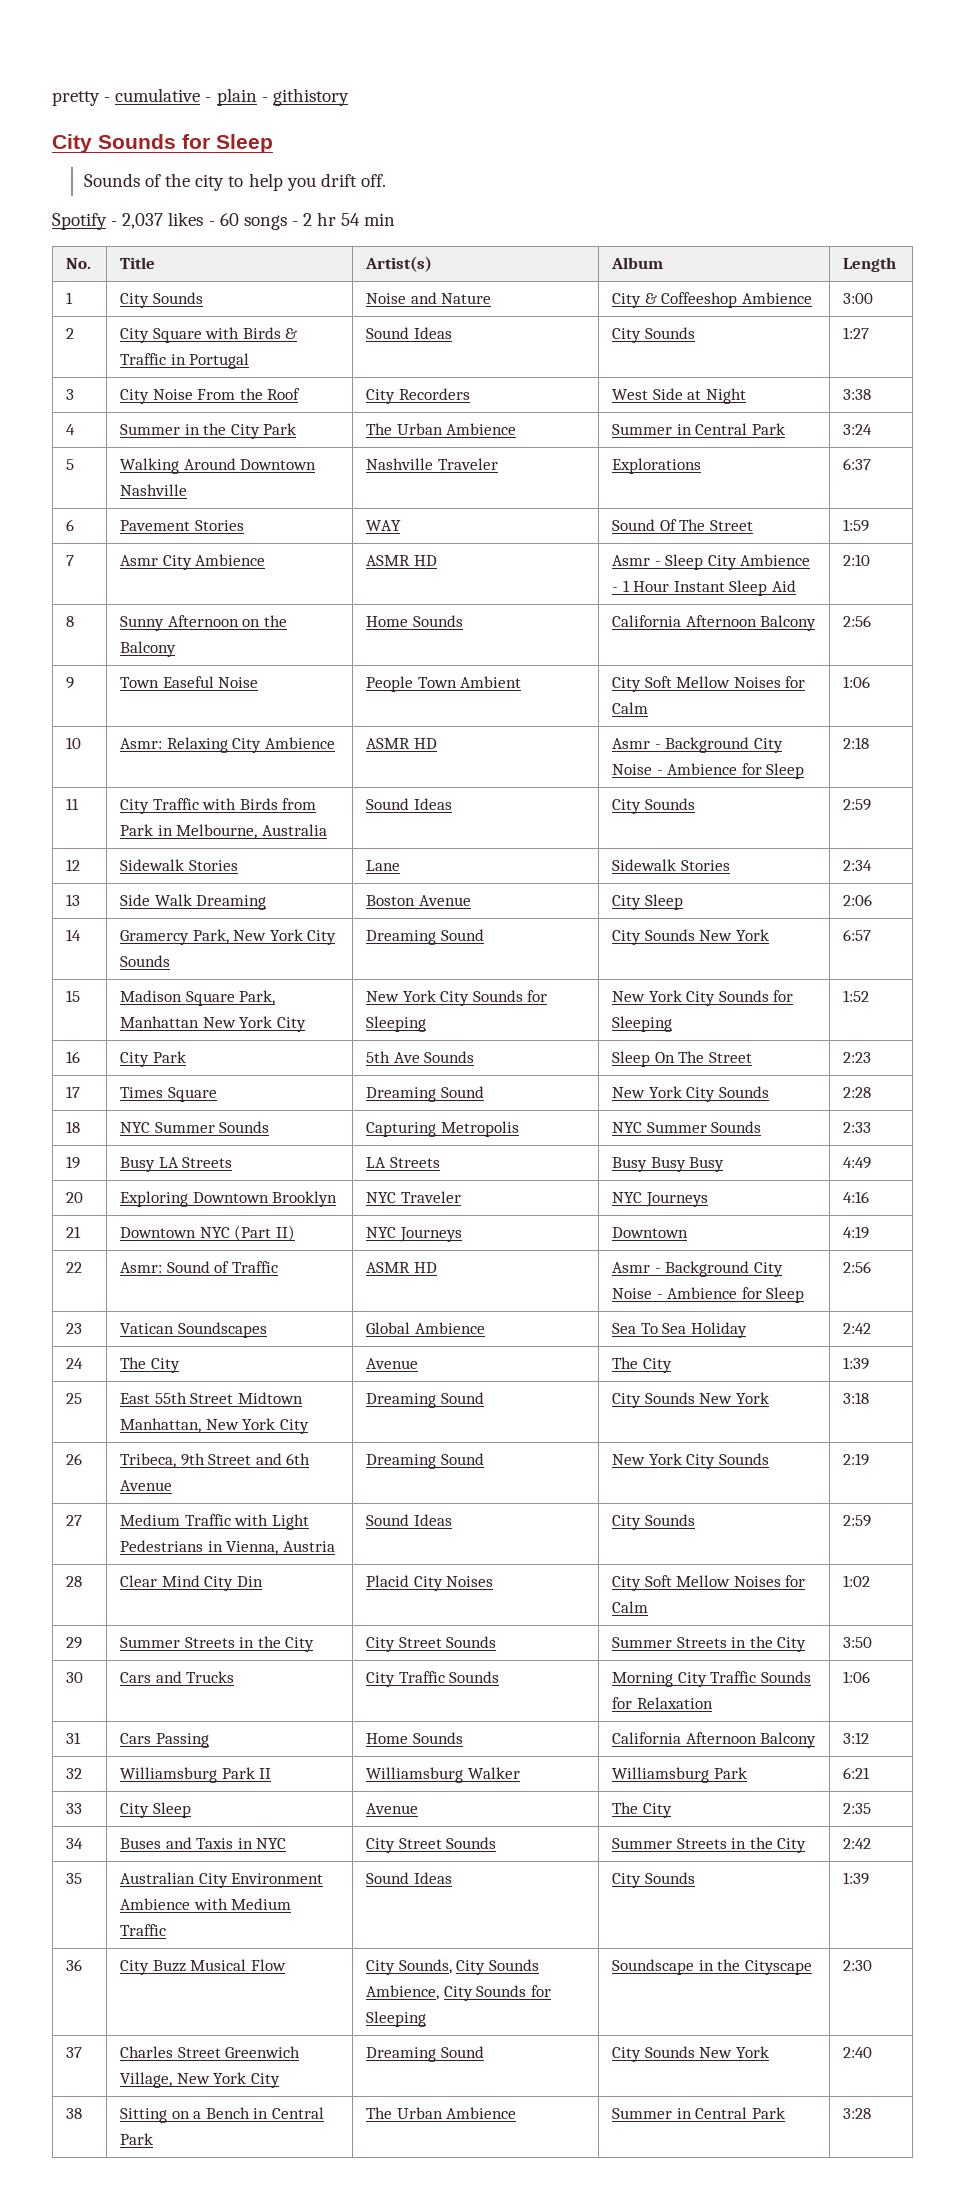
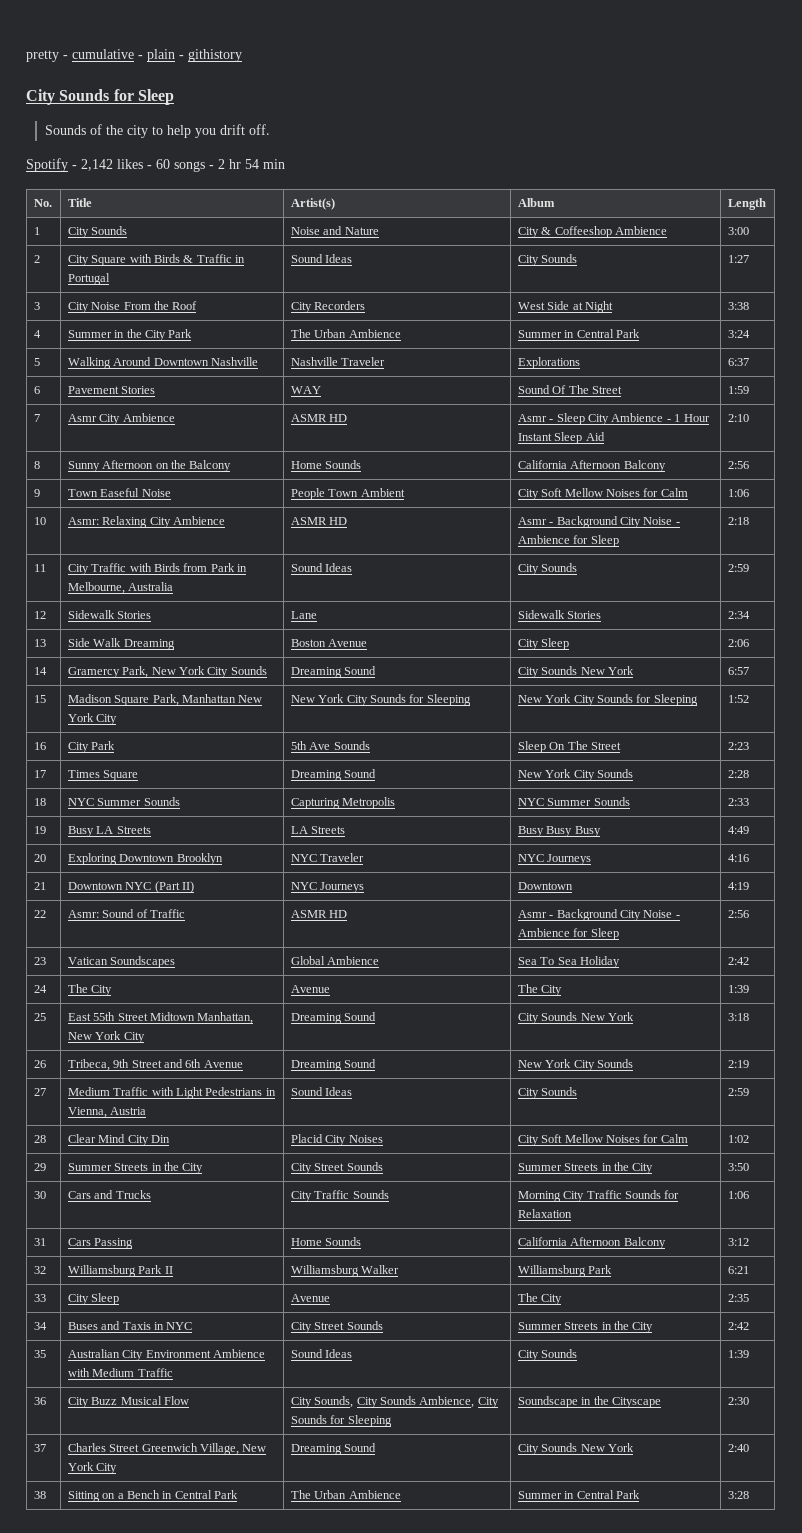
- Spotify - 2,037 likes - 60 songs - 2 hr 54 min
+ Spotify - 2,142 likes - 60 songs - 2 hr 54 min

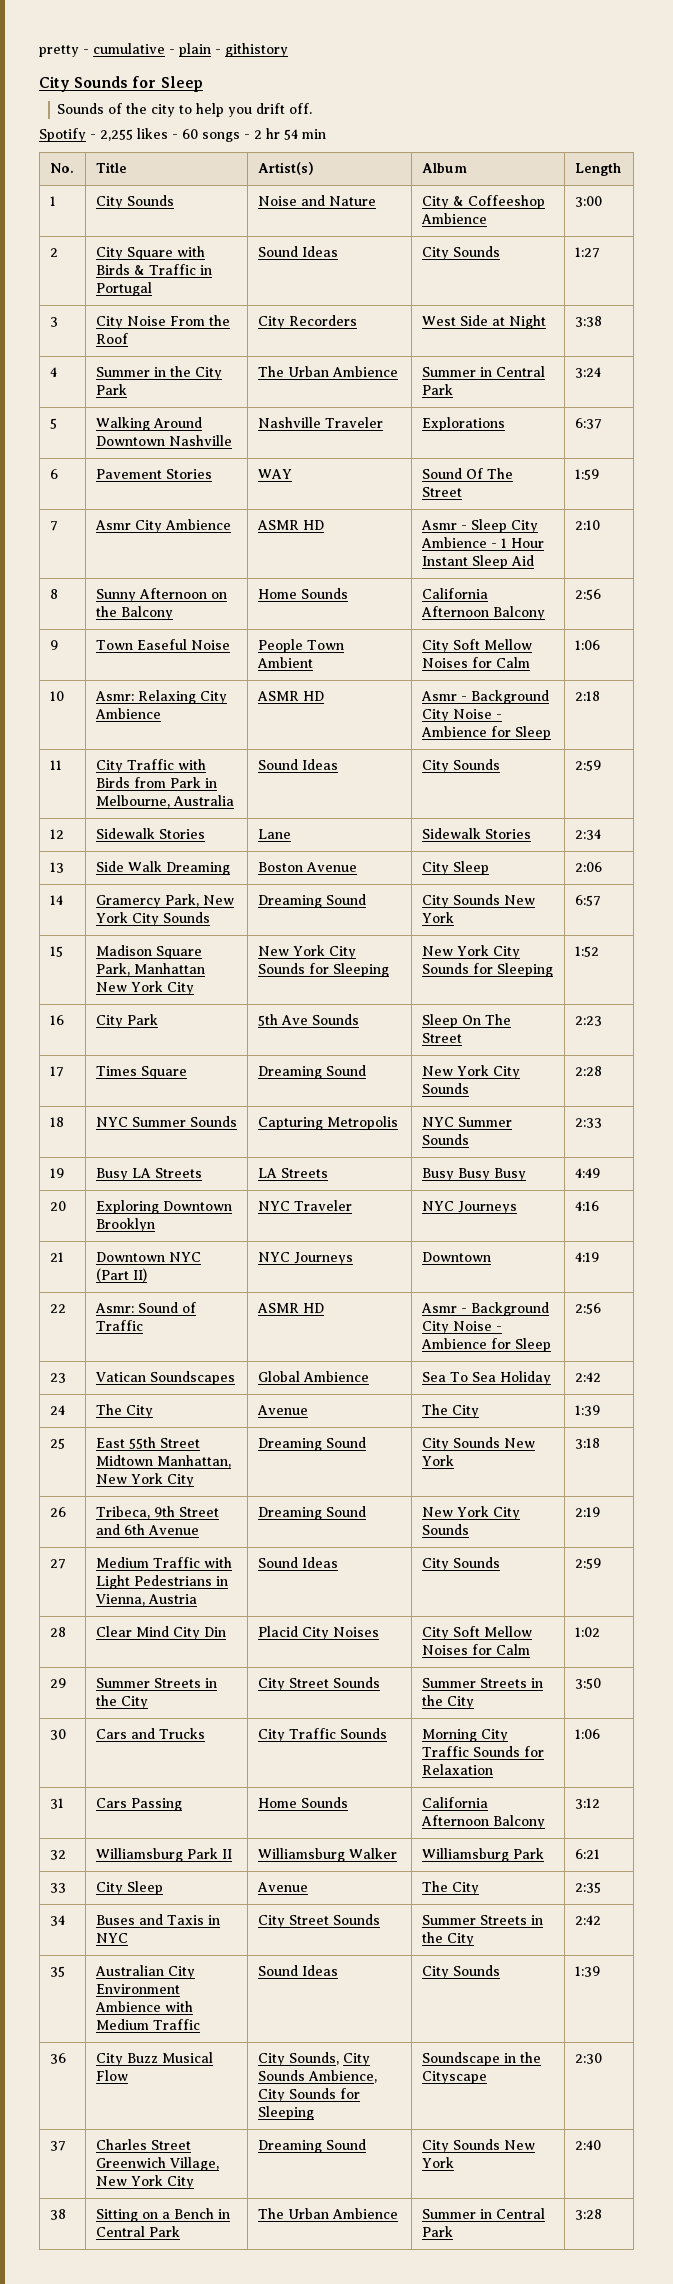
- Spotify - 2,142 likes - 60 songs - 2 hr 54 min
+ Spotify - 2,255 likes - 60 songs - 2 hr 54 min

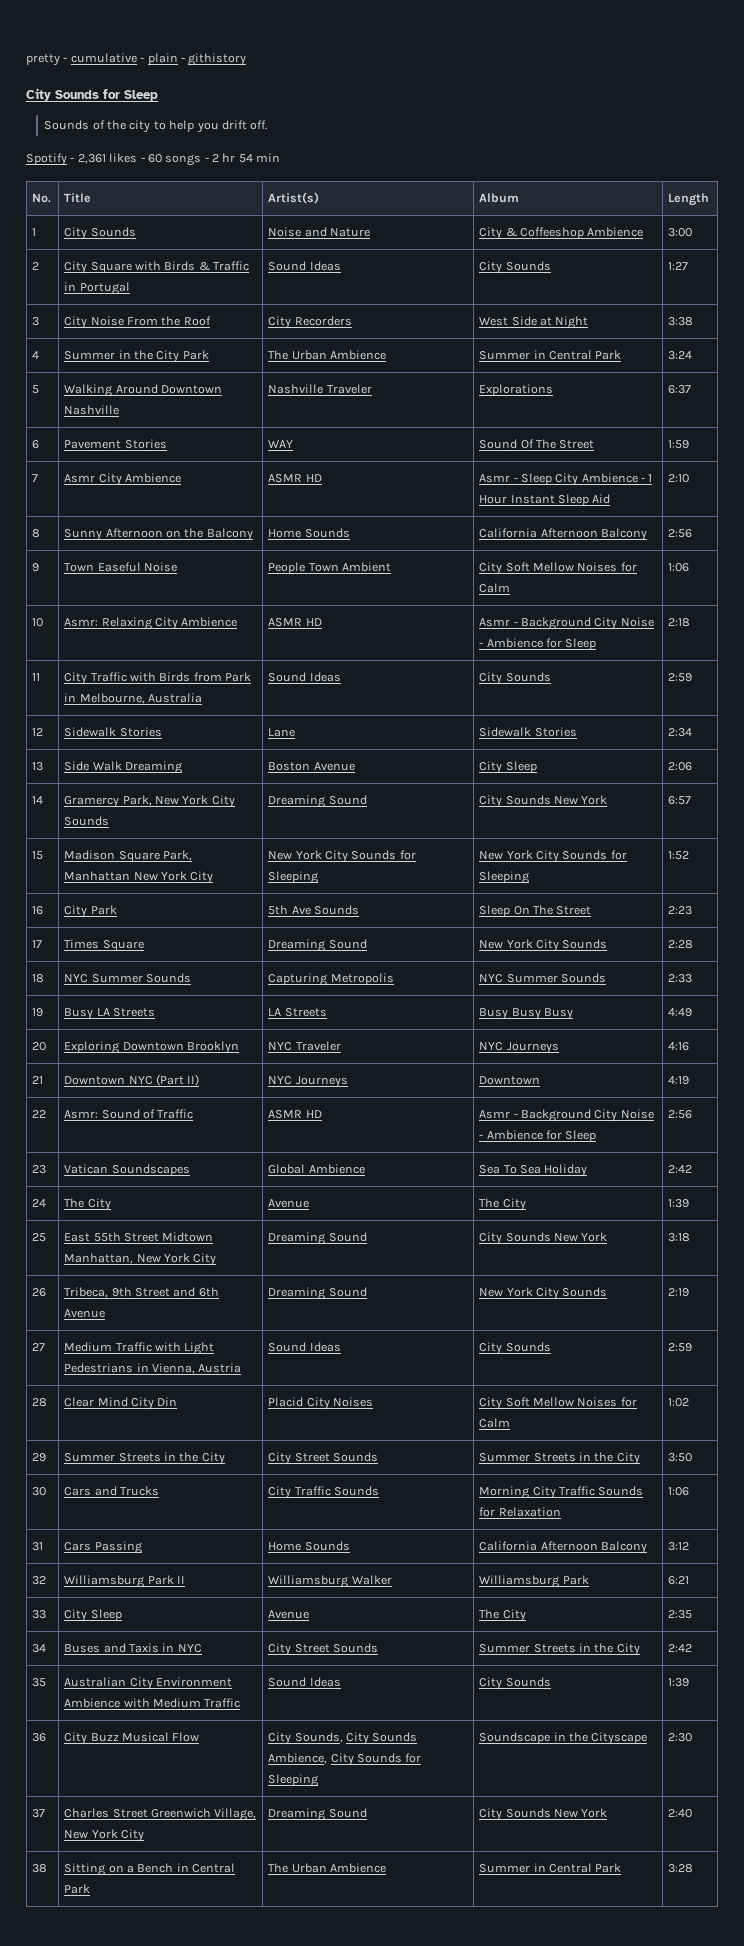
- Spotify - 2,255 likes - 60 songs - 2 hr 54 min
+ Spotify - 2,361 likes - 60 songs - 2 hr 54 min

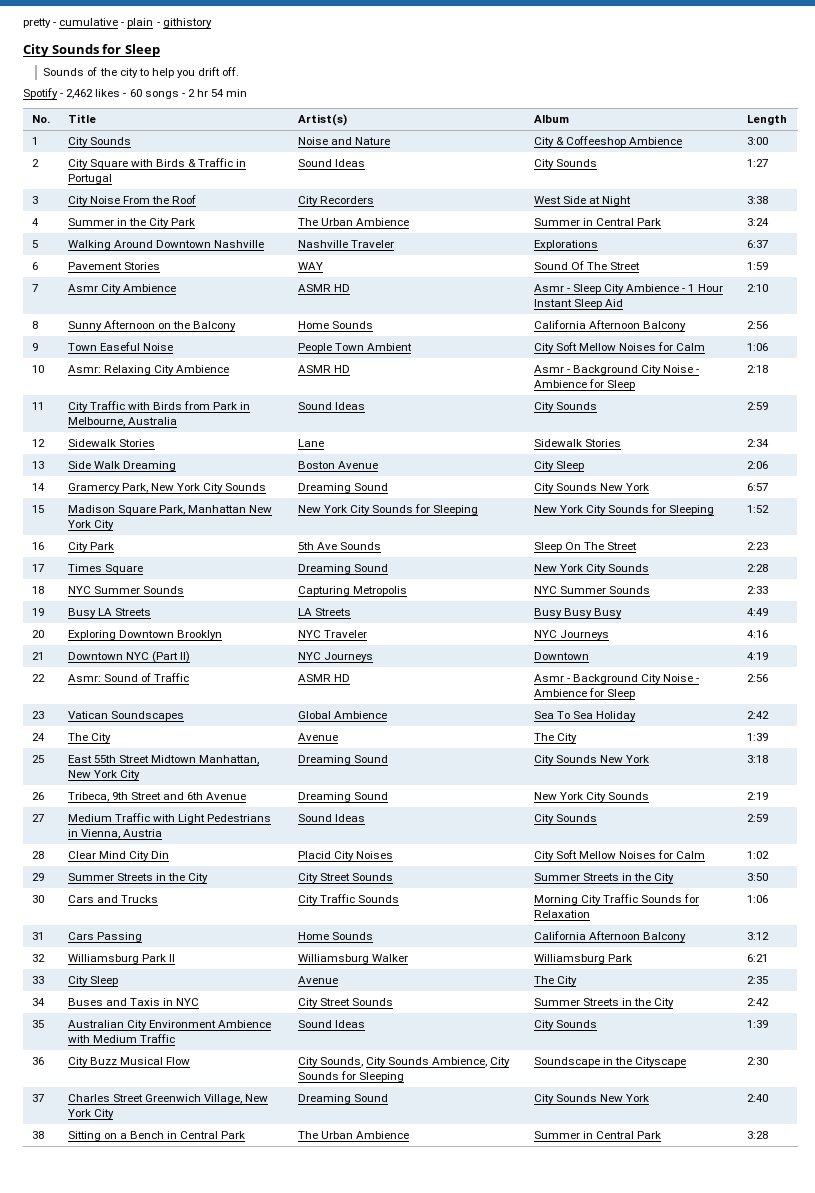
- Spotify - 2,361 likes - 60 songs - 2 hr 54 min
+ Spotify - 2,462 likes - 60 songs - 2 hr 54 min

